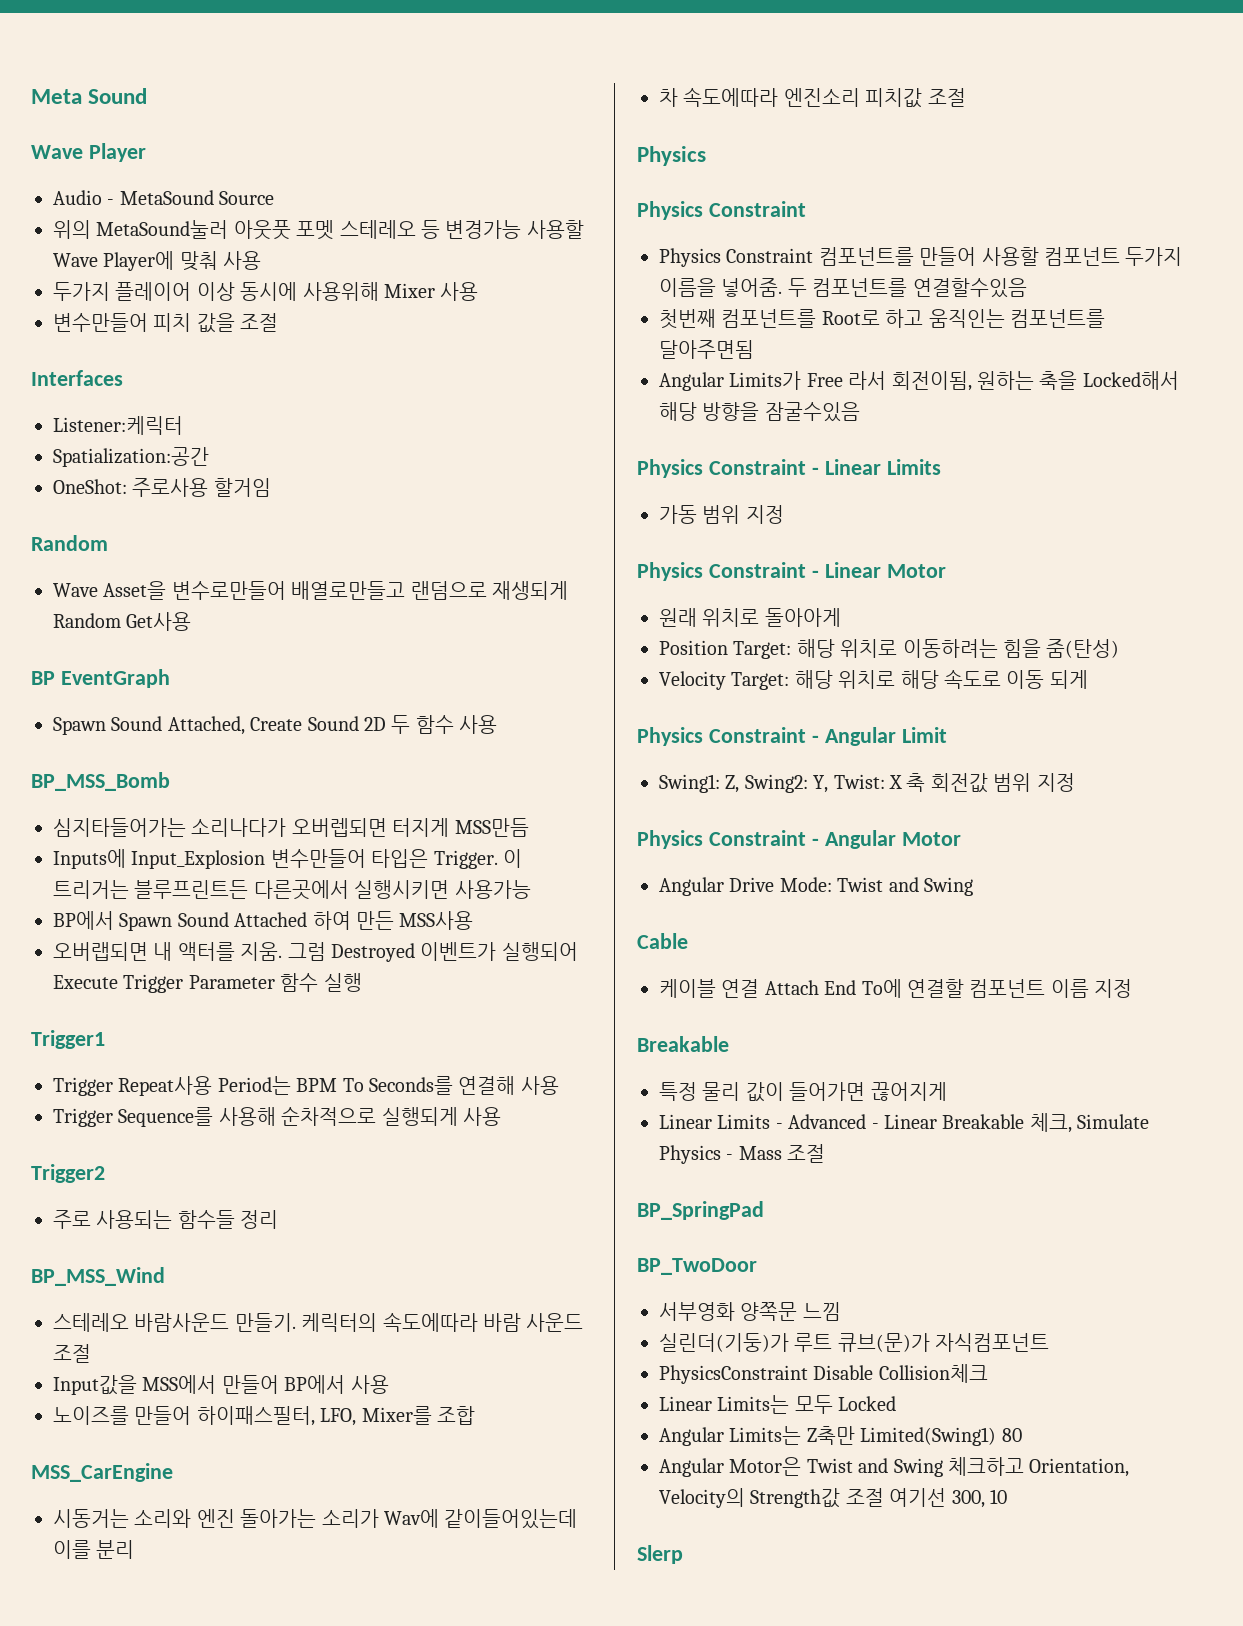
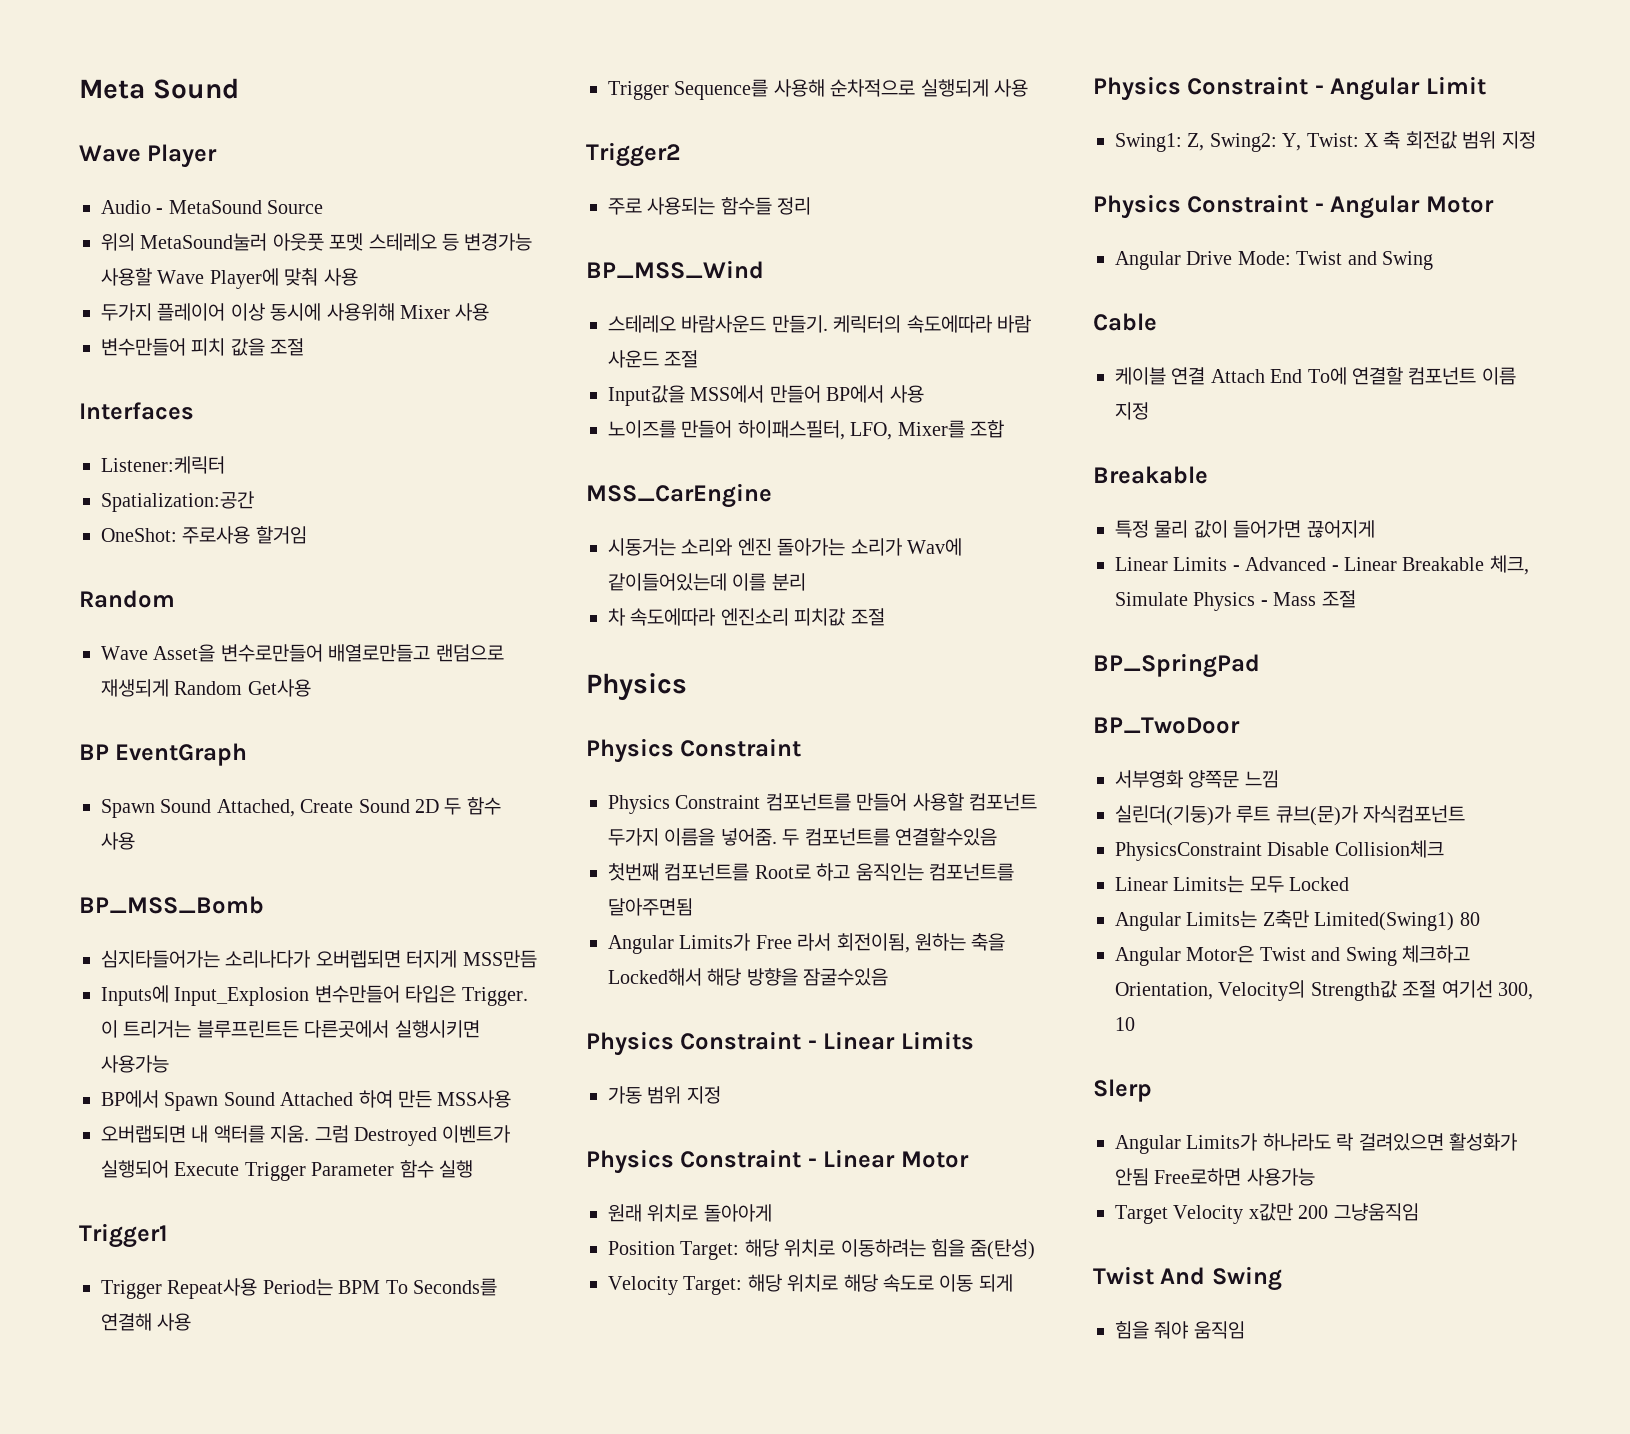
+ Angular Limits가 하나라도 락 걸려있으면 활성화가 안됨 Free로하면 사용가능
+ Target Velocity x값만 200 그냥움직임
+ Twist And Swing
+ 힘을 줘야 움직임

